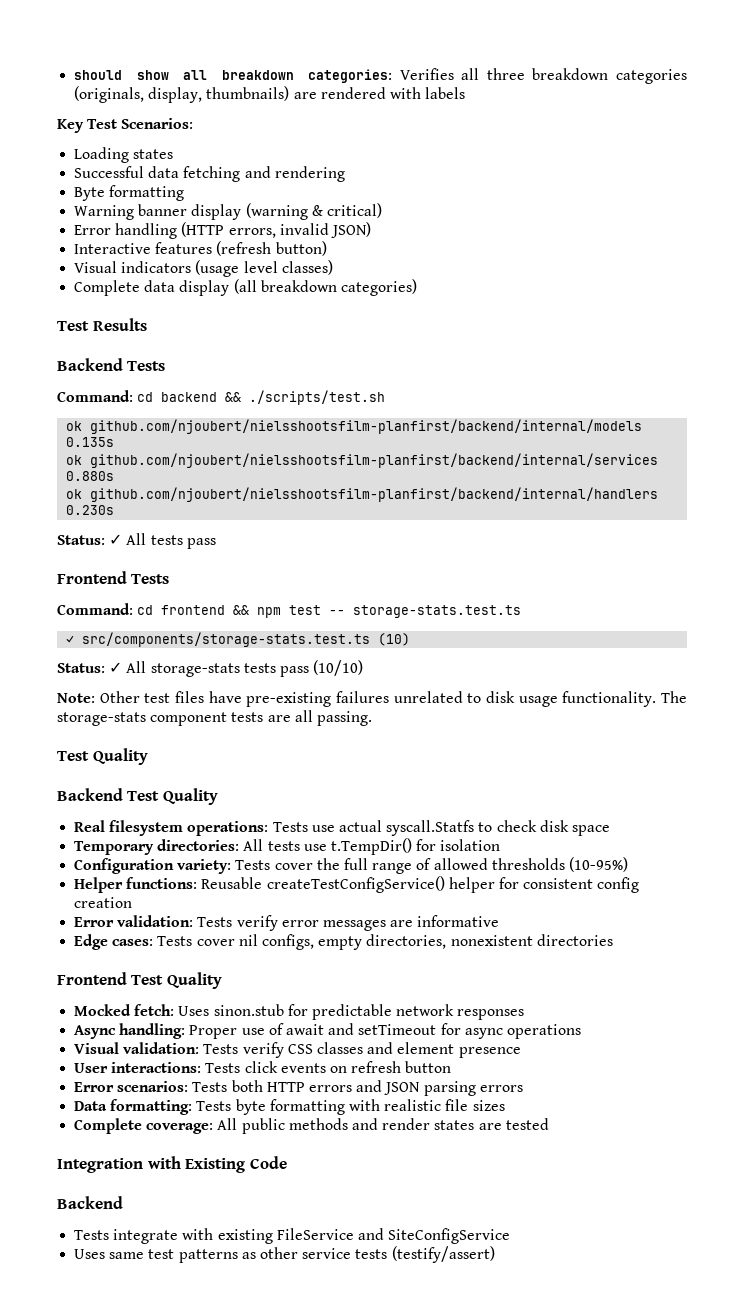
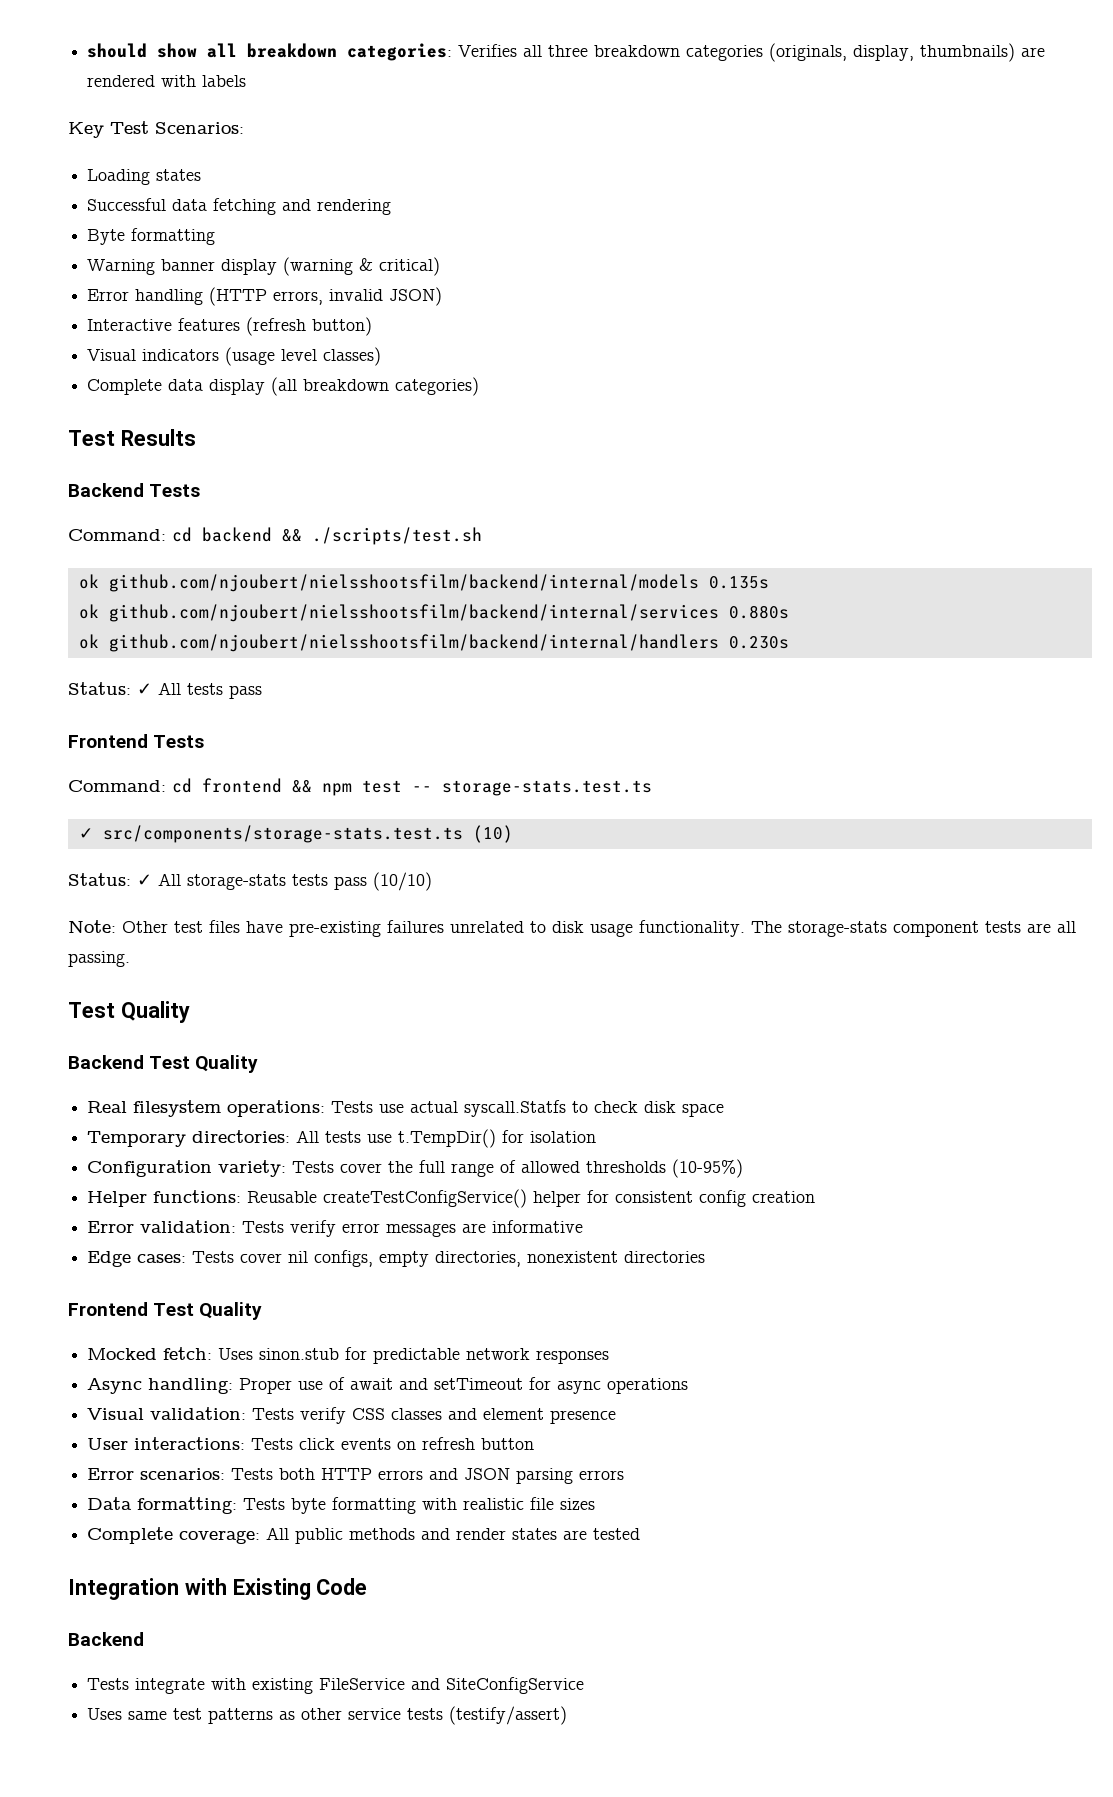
- ok github.com/njoubert/nielsshootsfilm-planfirst/backend/internal/models 0.135s
+ ok github.com/njoubert/nielsshootsfilm/backend/internal/models 0.135s
- ok github.com/njoubert/nielsshootsfilm-planfirst/backend/internal/services 0.880s
+ ok github.com/njoubert/nielsshootsfilm/backend/internal/services 0.880s
- ok github.com/njoubert/nielsshootsfilm-planfirst/backend/internal/handlers 0.230s
+ ok github.com/njoubert/nielsshootsfilm/backend/internal/handlers 0.230s

